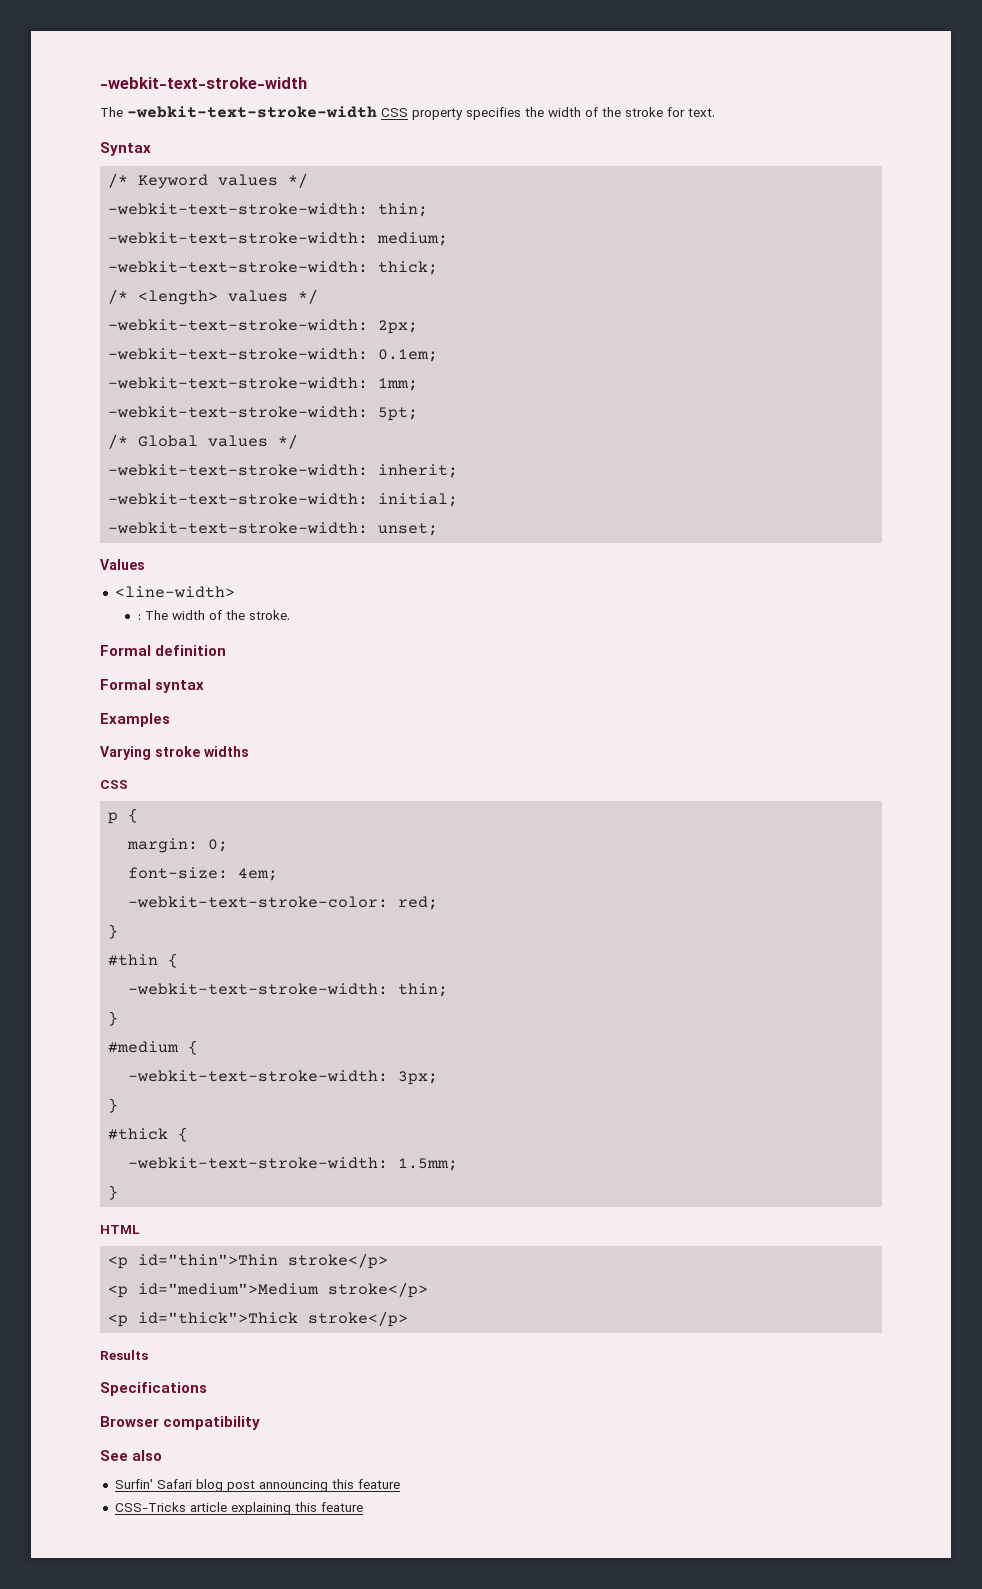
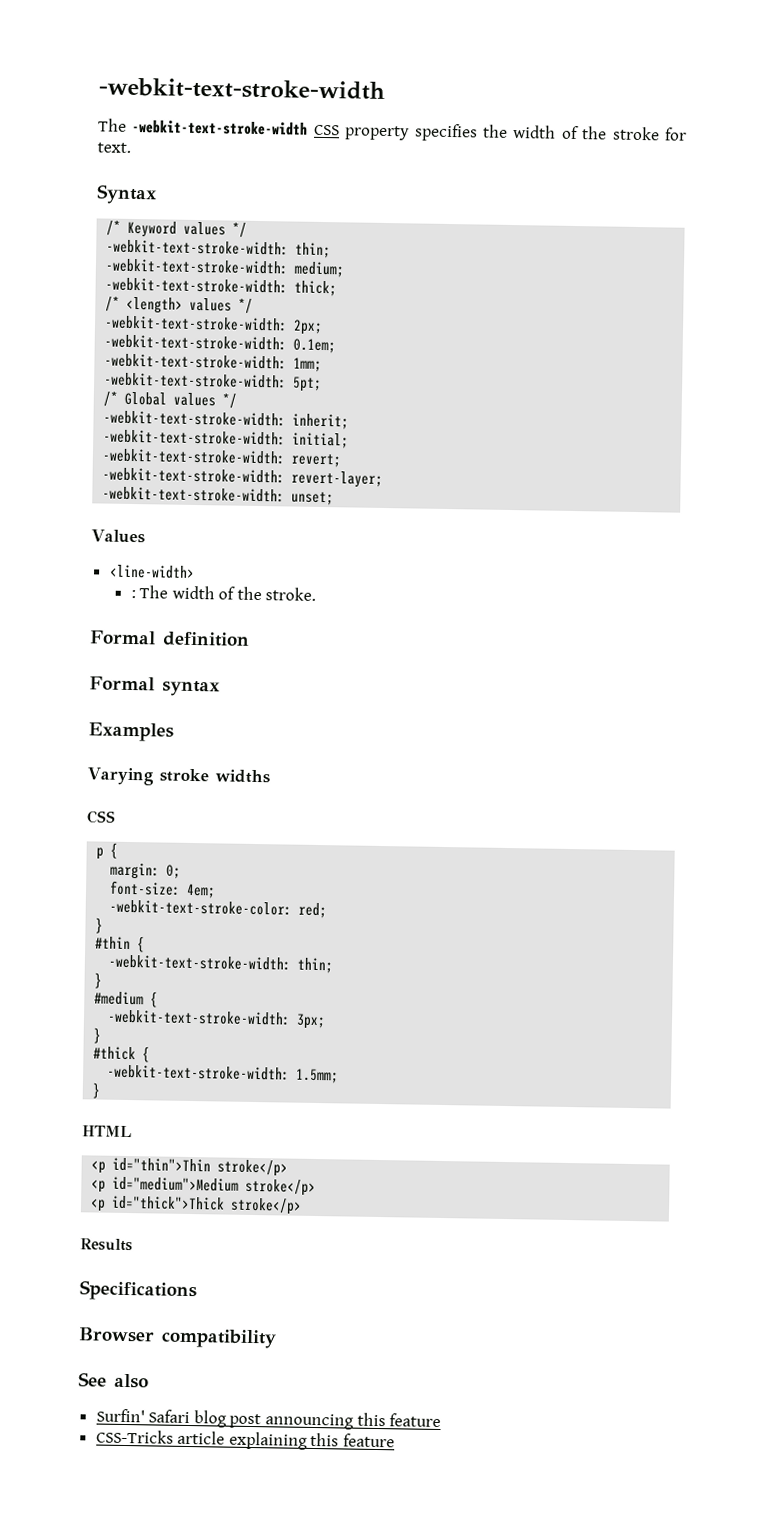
+ -webkit-text-stroke-width: revert;
+ -webkit-text-stroke-width: revert-layer;

